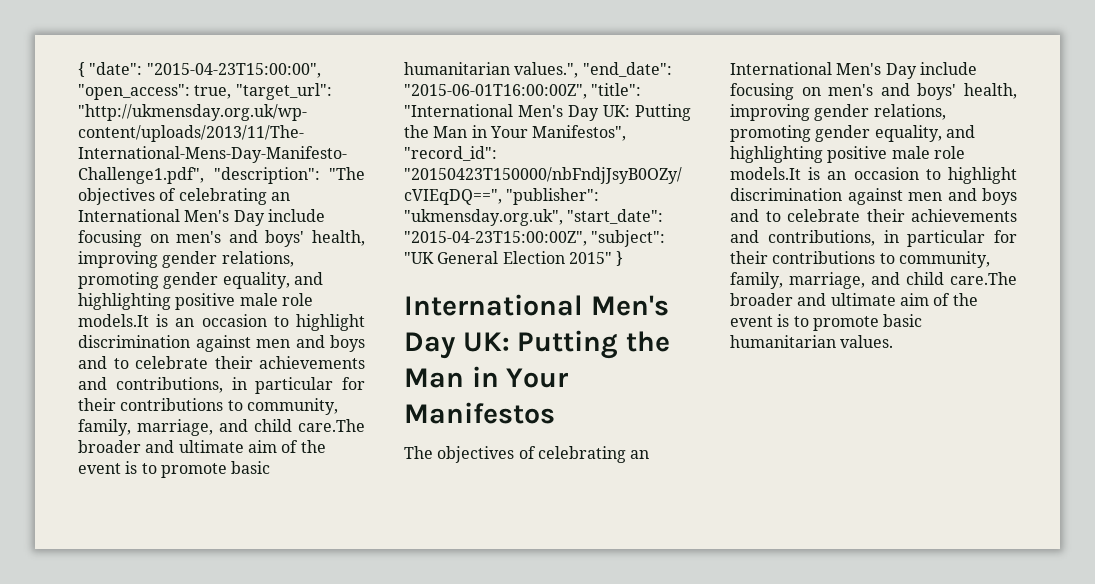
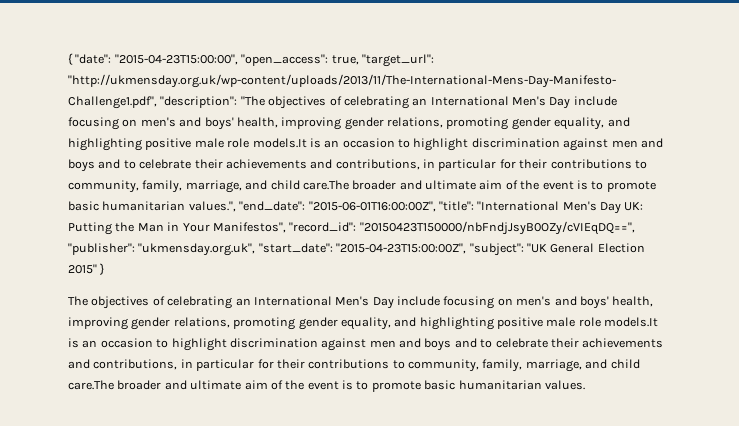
- International Men's Day UK: Putting the Man in Your Manifestos

